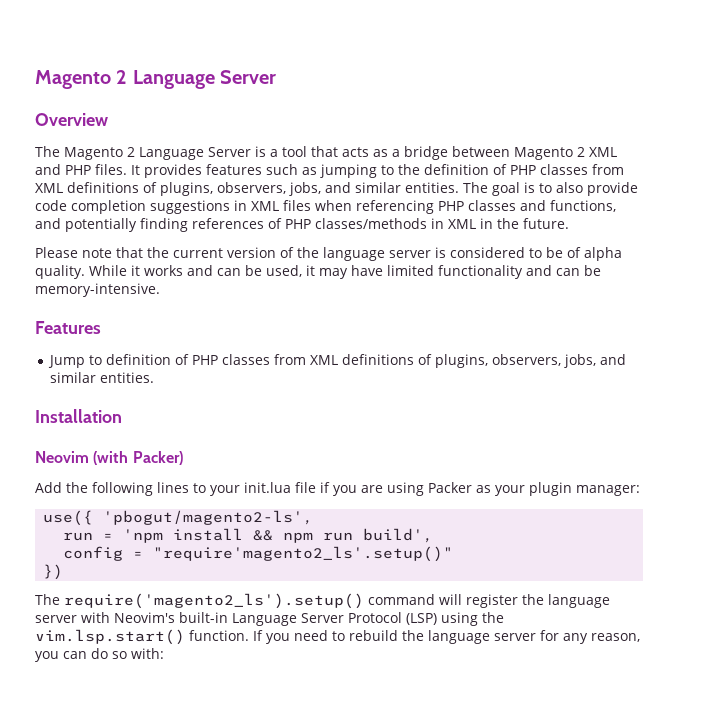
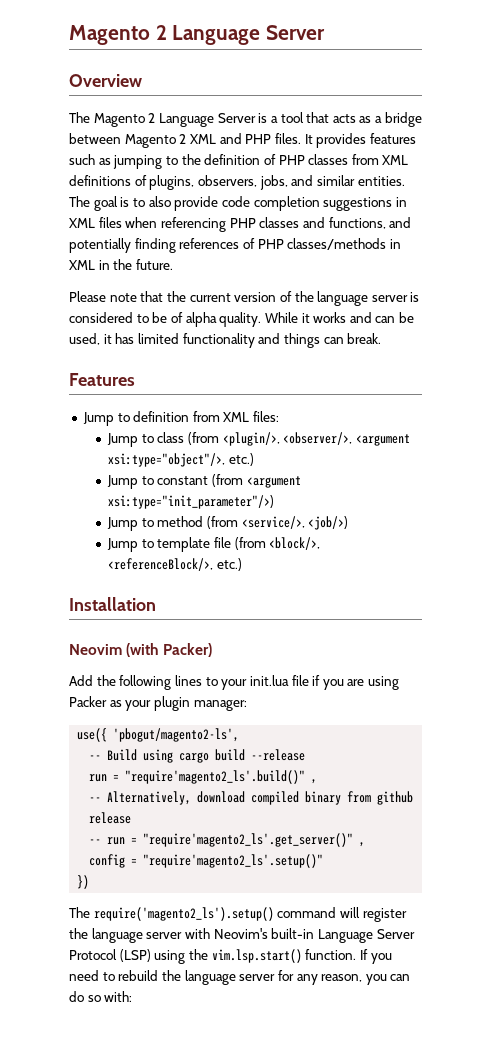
- While it works and can be used, it may have limited functionality and can be memory-intensive.
+ While it works and can be used, it has limited functionality and things can break.
- Jump to definition of PHP classes from XML definitions of plugins, observers, jobs, and similar entities.
+ Jump to definition from XML files:
+ Jump to class (from <plugin/>, <observer/>, <argument xsi:type="object"/>, etc.)
+ Jump to constant (from <argument xsi:type="init_parameter"/>)
+ Jump to method (from <service/>, <job/>)
+ Jump to template file (from <block/>, <referenceBlock/>, etc.)
- run = 'npm install && npm run build',
+ -- Build using cargo build --release
+ run = "require'magento2_ls'.build()" ,
+ -- Alternatively, download compiled binary from github release
+ -- run = "require'magento2_ls'.get_server()" ,

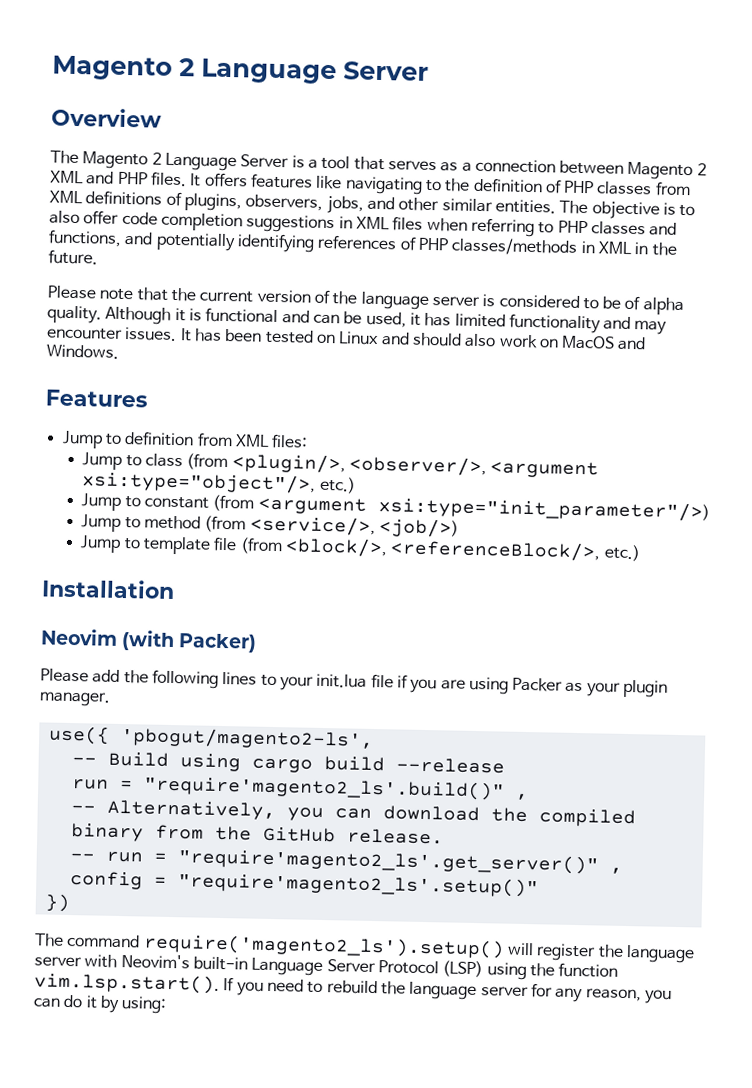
- The Magento 2 Language Server is a tool that acts as a bridge between Magento 2 XML and PHP files.
+ The Magento 2 Language Server is a tool that serves as a connection between Magento 2 XML and PHP files.
- It provides features such as jumping to the definition of PHP classes from XML definitions of plugins, observers, jobs, and similar entities.
+ It offers features like navigating to the definition of PHP classes from XML definitions of plugins, observers, jobs, and other similar entities.
- The goal is to also provide code completion suggestions in XML files when referencing PHP classes and functions, and potentially finding references of PHP classes/methods in XML in the future.
+ The objective is to also offer code completion suggestions in XML files when referring to PHP classes and functions, and potentially identifying references of PHP classes/methods in XML in the future.
- While it works and can be used, it has limited functionality and things can break.
+ Although it is functional and can be used, it has limited functionality and may encounter issues. It has been tested on Linux and should also work on MacOS and Windows.
- Add the following lines to your init.lua file if you are using Packer as your plugin manager:
+ Please add the following lines to your init.lua file if you are using Packer as your plugin manager.
- -- Alternatively, download compiled binary from github release
+ -- Alternatively, you can download the compiled binary from the GitHub release.
- The require('magento2_ls').setup() command will register the language server with Neovim's built-in Language Server Protocol (LSP) using the vim.lsp.start() function. If you need to rebuild the language server for any reason, you can do so with:
+ The command require('magento2_ls').setup() will register the language server with Neovim's built-in Language Server Protocol (LSP) using the function vim.lsp.start(). If you need to rebuild the language server for any reason, you can do it by using:

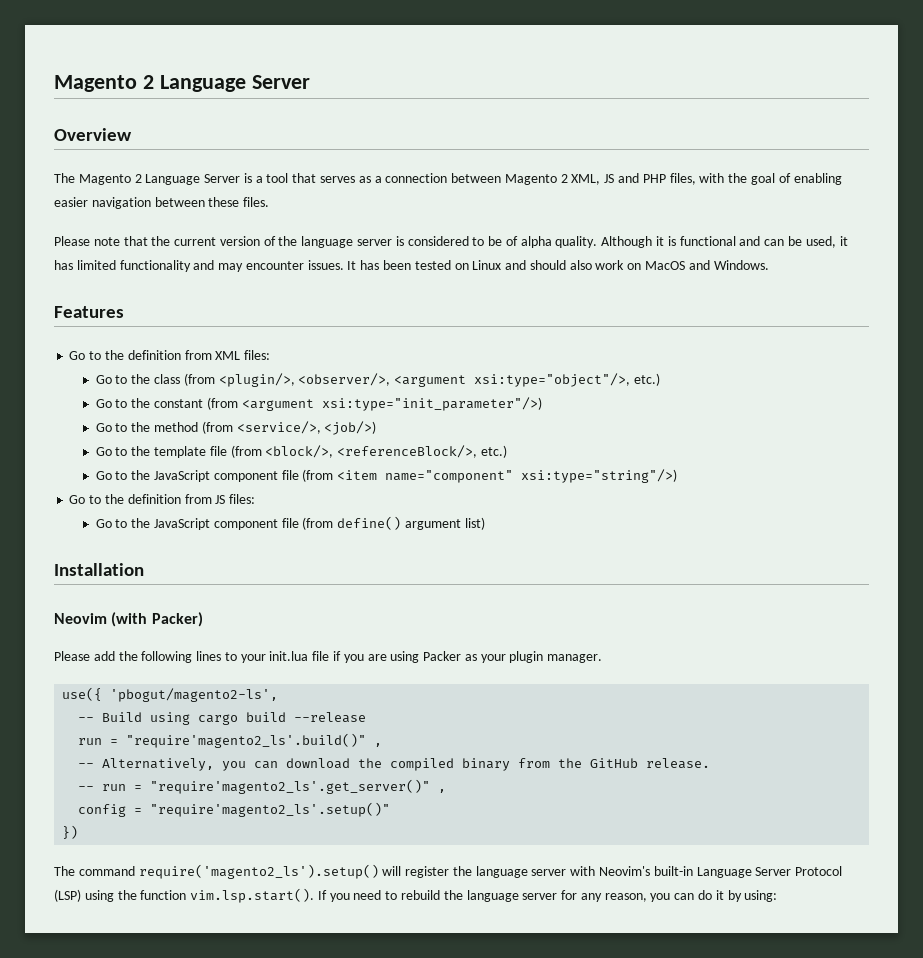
- The Magento 2 Language Server is a tool that serves as a connection between Magento 2 XML and PHP files. It offers features like navigating to the definition of PHP classes from XML definitions of plugins, observers, jobs, and other similar entities. The objective is to also offer code completion suggestions in XML files when referring to PHP classes and functions, and potentially identifying references of PHP classes/methods in XML in the future.
+ The Magento 2 Language Server is a tool that serves as a connection between Magento 2 XML, JS and PHP files, with the goal of enabling easier navigation between these files.
- Jump to definition from XML files:
+ Go to the definition from XML files:
- Jump to class (from <plugin/>, <observer/>, <argument xsi:type="object"/>, etc.)
+ Go to the class (from <plugin/>, <observer/>, <argument xsi:type="object"/>, etc.)
- Jump to constant (from <argument xsi:type="init_parameter"/>)
+ Go to the constant (from <argument xsi:type="init_parameter"/>)
- Jump to method (from <service/>, <job/>)
+ Go to the method (from <service/>, <job/>)
- Jump to template file (from <block/>, <referenceBlock/>, etc.)
+ Go to the template file (from <block/>, <referenceBlock/>, etc.)
+ Go to the JavaScript component file (from <item name="component" xsi:type="string"/>)
+ Go to the definition from JS files:
+ Go to the JavaScript component file (from define() argument list)

